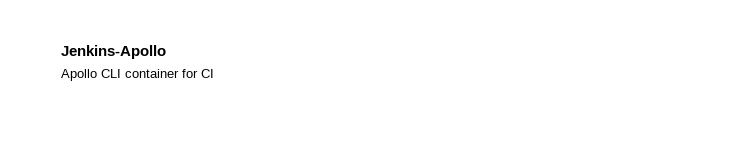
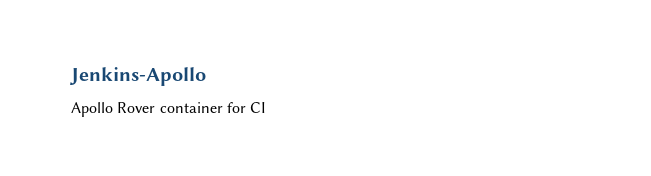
- Apollo CLI container for CI
+ Apollo Rover container for CI

